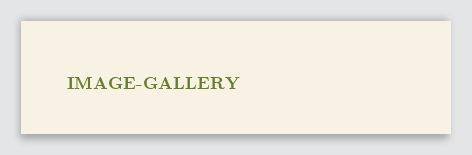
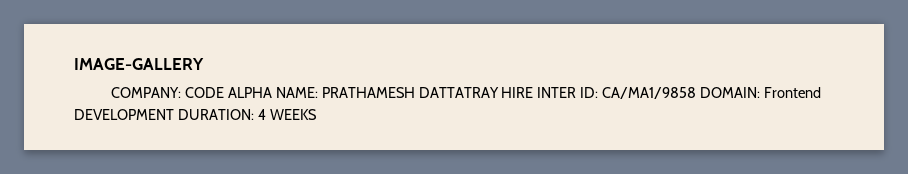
+ COMPANY: CODE ALPHA NAME: PRATHAMESH DATTATRAY HIRE INTER ID: CA/MA1/9858 DOMAIN: Frontend DEVELOPMENT DURATION: 4 WEEKS

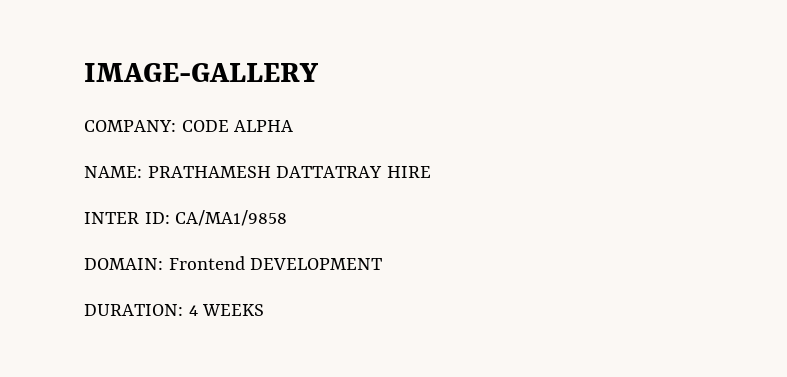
- COMPANY: CODE ALPHA NAME: PRATHAMESH DATTATRAY HIRE INTER ID: CA/MA1/9858 DOMAIN: Frontend DEVELOPMENT DURATION: 4 WEEKS
+ COMPANY: CODE ALPHA
+ NAME: PRATHAMESH DATTATRAY HIRE
+ INTER ID: CA/MA1/9858
+ DOMAIN: Frontend DEVELOPMENT
+ DURATION: 4 WEEKS

